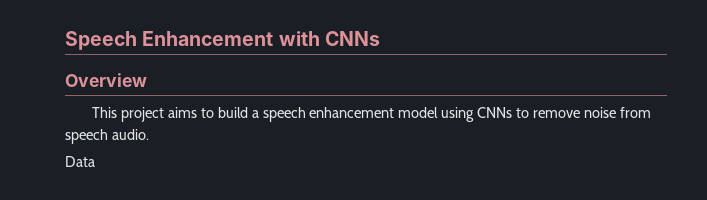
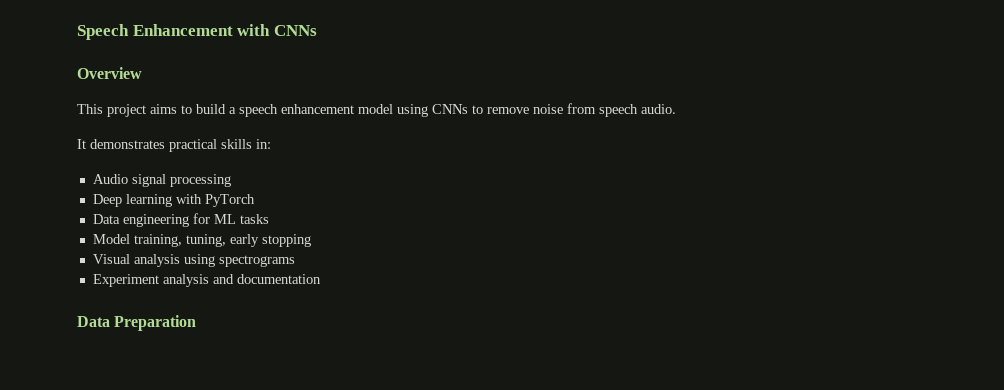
- Data
+ It demonstrates practical skills in:
+ Audio signal processing
+ Deep learning with PyTorch
+ Data engineering for ML tasks
+ Model training, tuning, early stopping
+ Visual analysis using spectrograms
+ Experiment analysis and documentation
+ Data Preparation

